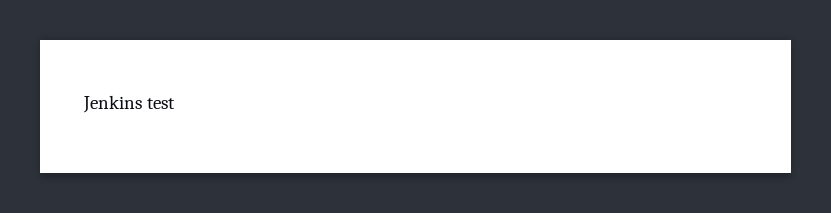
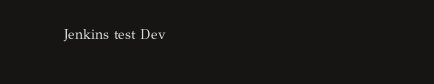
- Jenkins test
+ Jenkins test Dev

